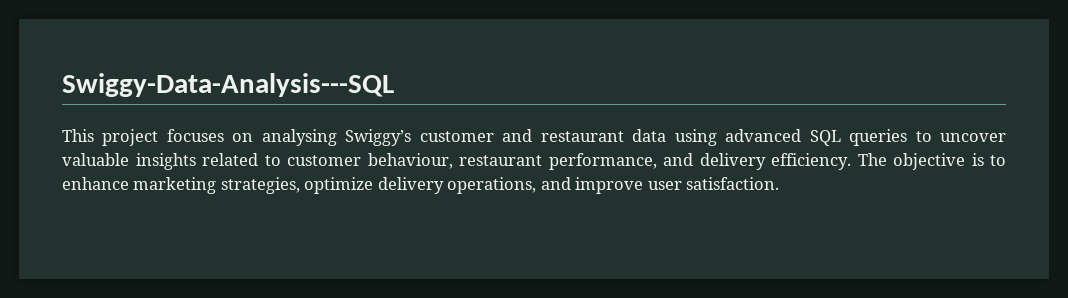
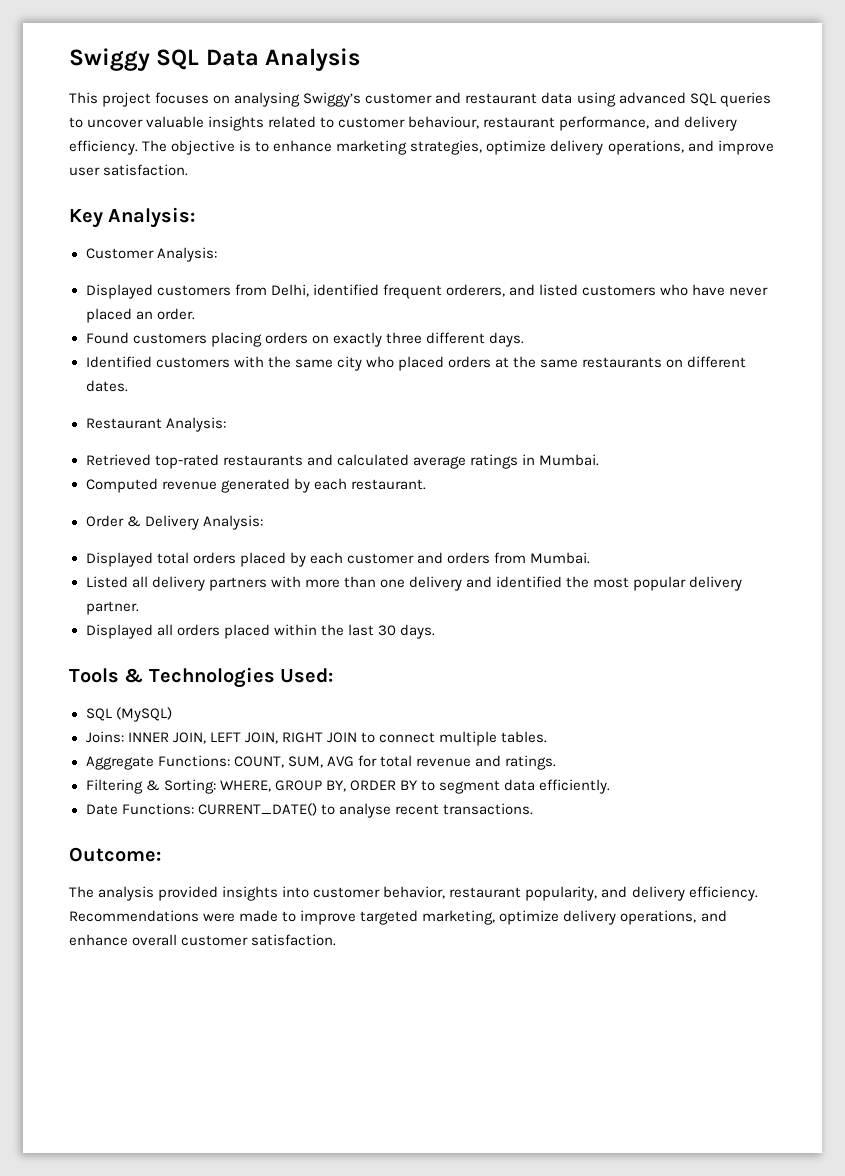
- Swiggy-Data-Analysis---SQL
+ Swiggy SQL Data Analysis
+ Key Analysis:
+ Customer Analysis:
+ Displayed customers from Delhi, identified frequent orderers, and listed customers who have never placed an order.
+ Found customers placing orders on exactly three different days.
+ Identified customers with the same city who placed orders at the same restaurants on different dates.
+ Restaurant Analysis:
+ Retrieved top-rated restaurants and calculated average ratings in Mumbai.
+ Computed revenue generated by each restaurant.
+ Order & Delivery Analysis:
+ Displayed total orders placed by each customer and orders from Mumbai.
+ Listed all delivery partners with more than one delivery and identified the most popular delivery partner.
+ Displayed all orders placed within the last 30 days.
+ Tools & Technologies Used:
+ SQL (MySQL)
+ Joins: INNER JOIN, LEFT JOIN, RIGHT JOIN to connect multiple tables.
+ Aggregate Functions: COUNT, SUM, AVG for total revenue and ratings.
+ Filtering & Sorting: WHERE, GROUP BY, ORDER BY to segment data efficiently.
+ Date Functions: CURRENT_DATE() to analyse recent transactions.
+ Outcome:
+ The analysis provided insights into customer behavior, restaurant popularity, and delivery efficiency. Recommendations were made to improve targeted marketing, optimize delivery operations, and enhance overall customer satisfaction.

